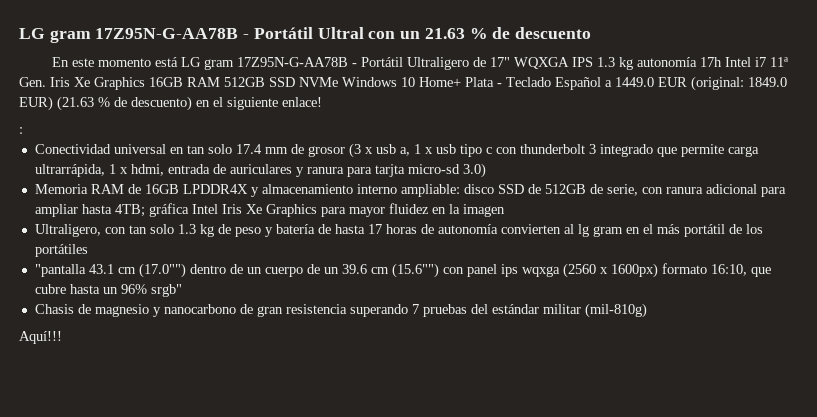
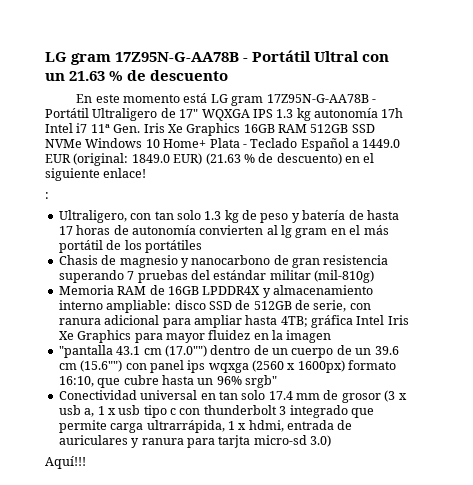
+ Ultraligero, con tan solo 1.3 kg de peso y batería de hasta 17 horas de autonomía convierten al lg gram en el más portátil de los portátiles
+ Chasis de magnesio y nanocarbono de gran resistencia superando 7 pruebas del estándar militar (mil-810g)
+ Memoria RAM de 16GB LPDDR4X y almacenamiento interno ampliable: disco SSD de 512GB de serie, con ranura adicional para ampliar hasta 4TB; gráfica Intel Iris Xe Graphics para mayor fluidez en la imagen
+ "pantalla 43.1 cm (17.0"") dentro de un cuerpo de un 39.6 cm (15.6"") con panel ips wqxga (2560 x 1600px) formato 16:10, que cubre hasta un 96% srgb"
- Memoria RAM de 16GB LPDDR4X y almacenamiento interno ampliable: disco SSD de 512GB de serie, con ranura adicional para ampliar hasta 4TB; gráfica Intel Iris Xe Graphics para mayor fluidez en la imagen
- Ultraligero, con tan solo 1.3 kg de peso y batería de hasta 17 horas de autonomía convierten al lg gram en el más portátil de los portátiles
- "pantalla 43.1 cm (17.0"") dentro de un cuerpo de un 39.6 cm (15.6"") con panel ips wqxga (2560 x 1600px) formato 16:10, que cubre hasta un 96% srgb"
- Chasis de magnesio y nanocarbono de gran resistencia superando 7 pruebas del estándar militar (mil-810g)

